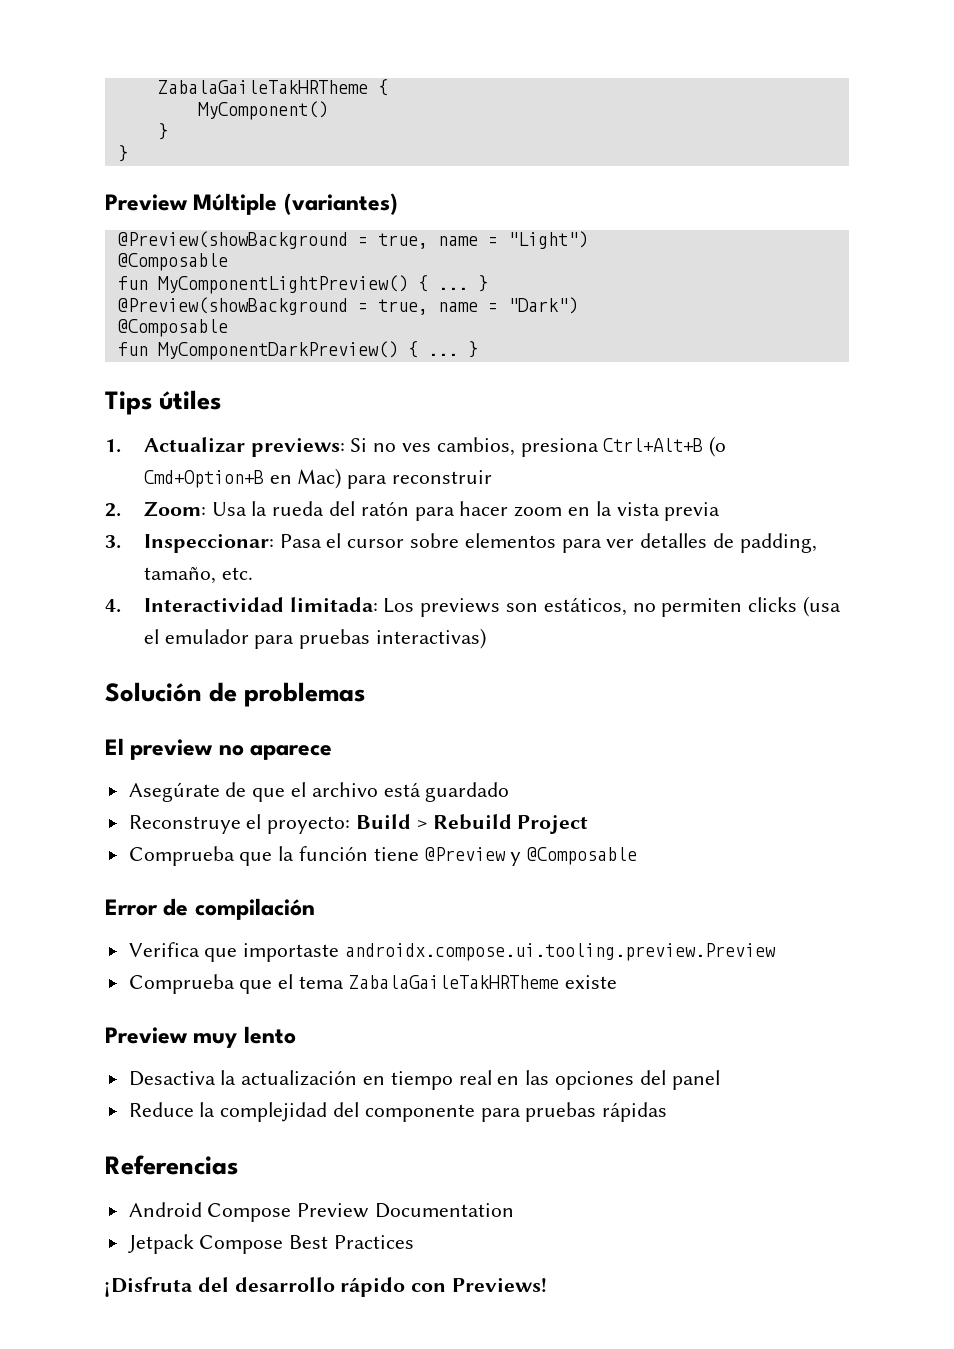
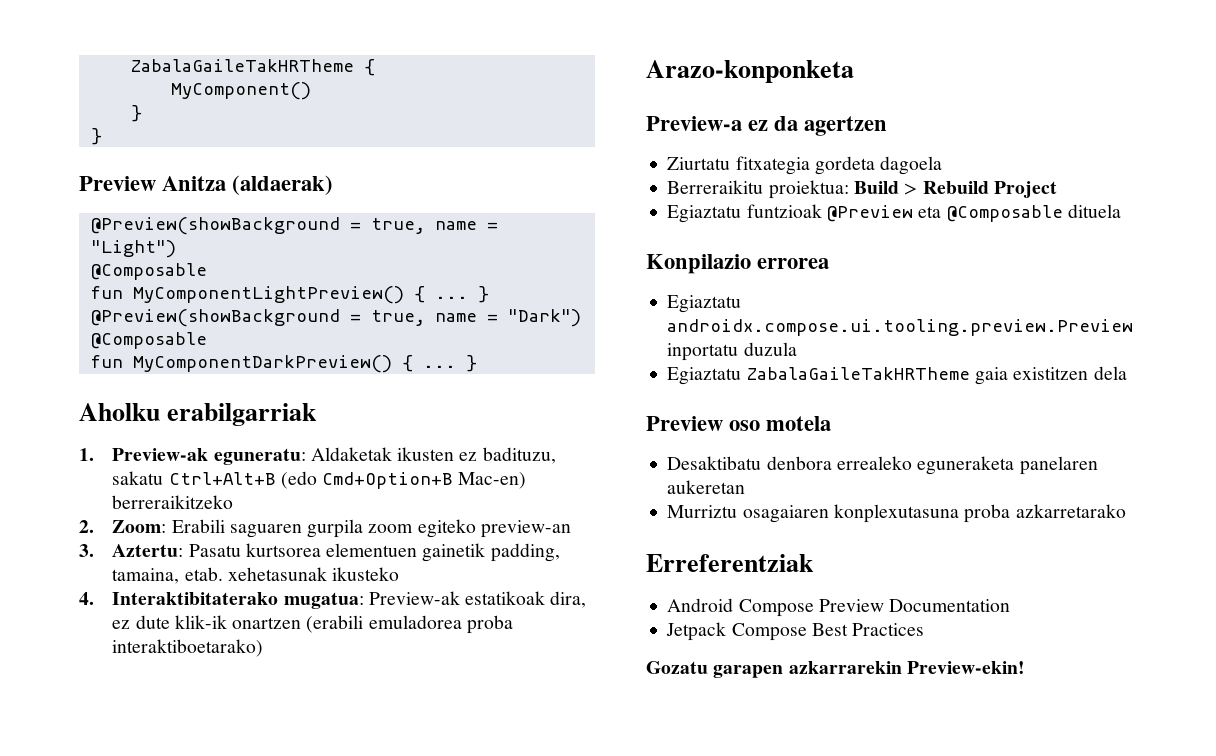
- Preview Múltiple (variantes)
+ Preview Anitza (aldaerak)
- Tips útiles
+ Aholku erabilgarriak
- 1. Actualizar previews: Si no ves cambios, presiona Ctrl+Alt+B (o Cmd+Option+B en Mac) para reconstruir
- 2. Zoom: Usa la rueda del ratón para hacer zoom en la vista previa
- 3. Inspeccionar: Pasa el cursor sobre elementos para ver detalles de padding, tamaño, etc.
- 4. Interactividad limitada: Los previews son estáticos, no permiten clicks (usa el emulador para pruebas interactivas)
- Solución de problemas
- El preview no aparece
- Asegúrate de que el archivo está guardado
- Reconstruye el proyecto: Build > Rebuild Project
- Comprueba que la función tiene @Preview y @Composable
- Error de compilación
- Verifica que importaste androidx.compose.ui.tooling.preview.Preview
- Comprueba que el tema ZabalaGaileTakHRTheme existe
- Preview muy lento
- Desactiva la actualización en tiempo real en las opciones del panel
- Reduce la complejidad del componente para pruebas rápidas
- Referencias
+ 1. Preview-ak eguneratu: Aldaketak ikusten ez badituzu, sakatu Ctrl+Alt+B (edo Cmd+Option+B Mac-en) berreraikitzeko
+ 2. Zoom: Erabili saguaren gurpila zoom egiteko preview-an
+ 3. Aztertu: Pasatu kurtsorea elementuen gainetik padding, tamaina, etab. xehetasunak ikusteko
+ 4. Interaktibitaterako mugatua: Preview-ak estatikoak dira, ez dute klik-ik onartzen (erabili emuladorea proba interaktiboetarako)
+ Arazo-konponketa
+ Preview-a ez da agertzen
+ Ziurtatu fitxategia gordeta dagoela
+ Berreraikitu proiektua: Build > Rebuild Project
+ Egiaztatu funtzioak @Preview eta @Composable dituela
+ Konpilazio errorea
+ Egiaztatu androidx.compose.ui.tooling.preview.Preview inportatu duzula
+ Egiaztatu ZabalaGaileTakHRTheme gaia existitzen dela
+ Preview oso motela
+ Desaktibatu denbora errealeko eguneraketa panelaren aukeretan
+ Murriztu osagaiaren konplexutasuna proba azkarretarako
+ Erreferentziak
- ¡Disfruta del desarrollo rápido con Previews!
+ Gozatu garapen azkarrarekin Preview-ekin!

